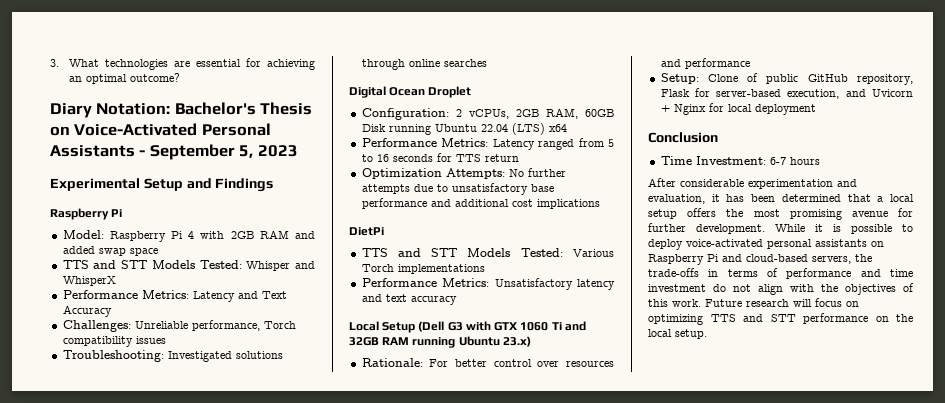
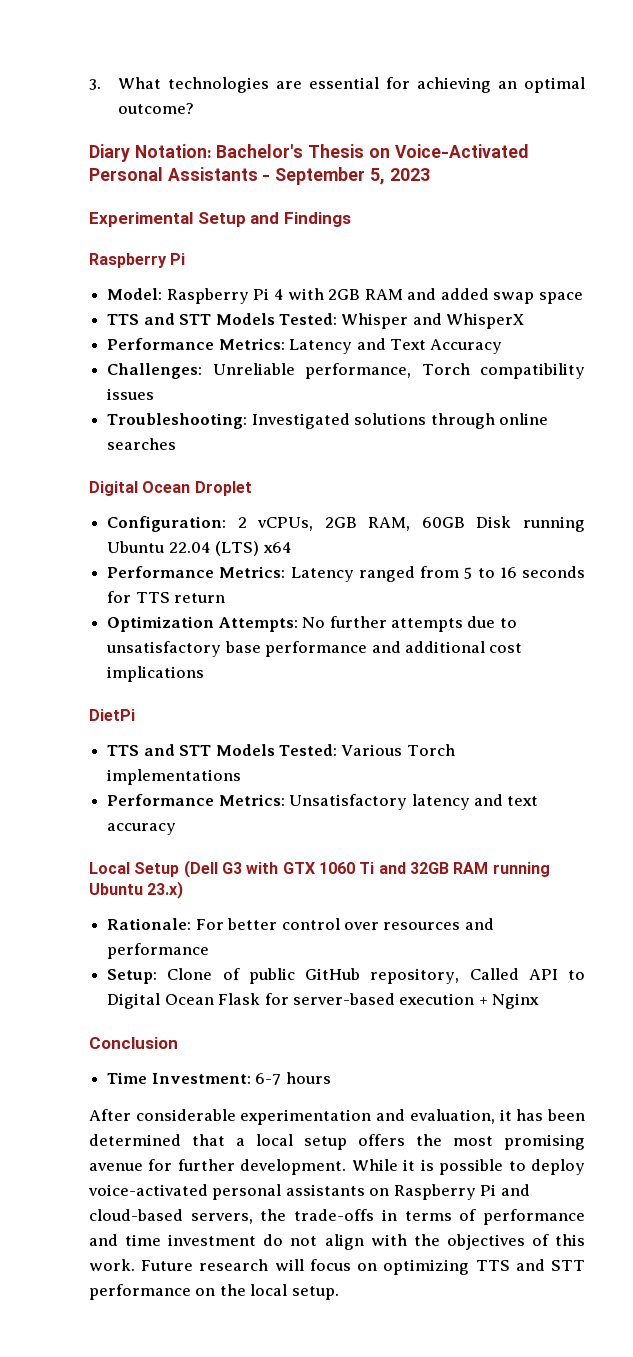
- Setup: Clone of public GitHub repository, Flask for server-based execution, and Uvicorn + Nginx for local deployment
+ Setup: Clone of public GitHub repository, Called API to Digital Ocean Flask for server-based execution + Nginx

